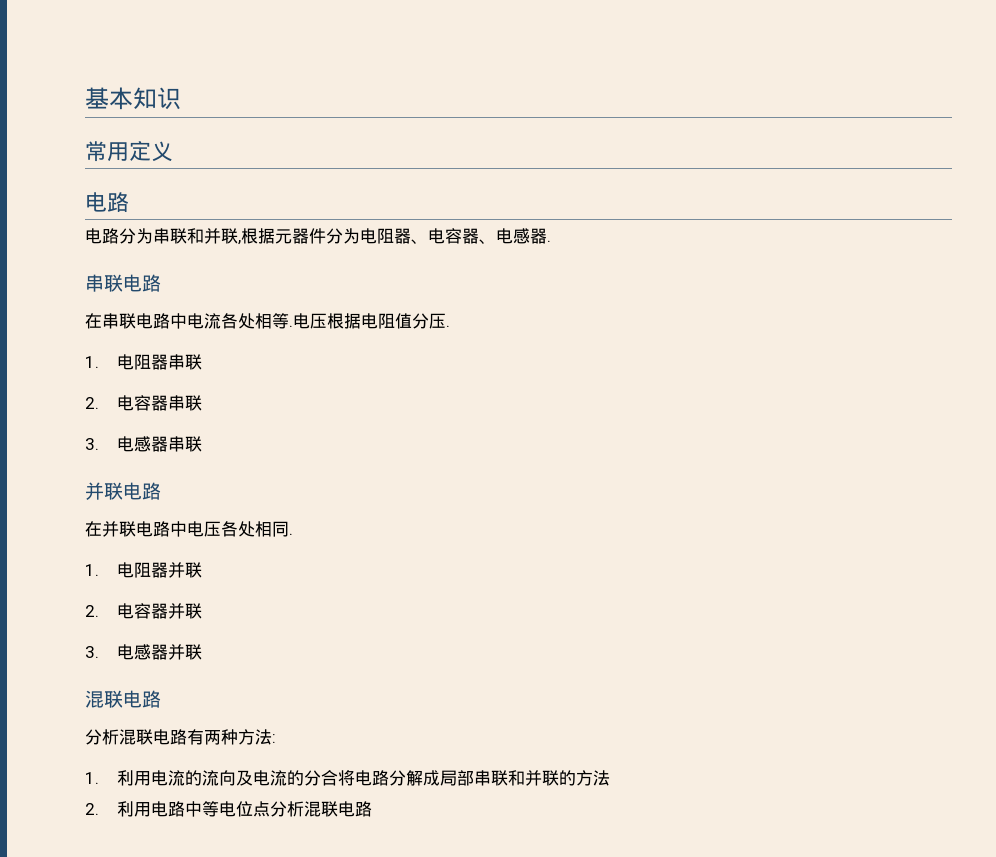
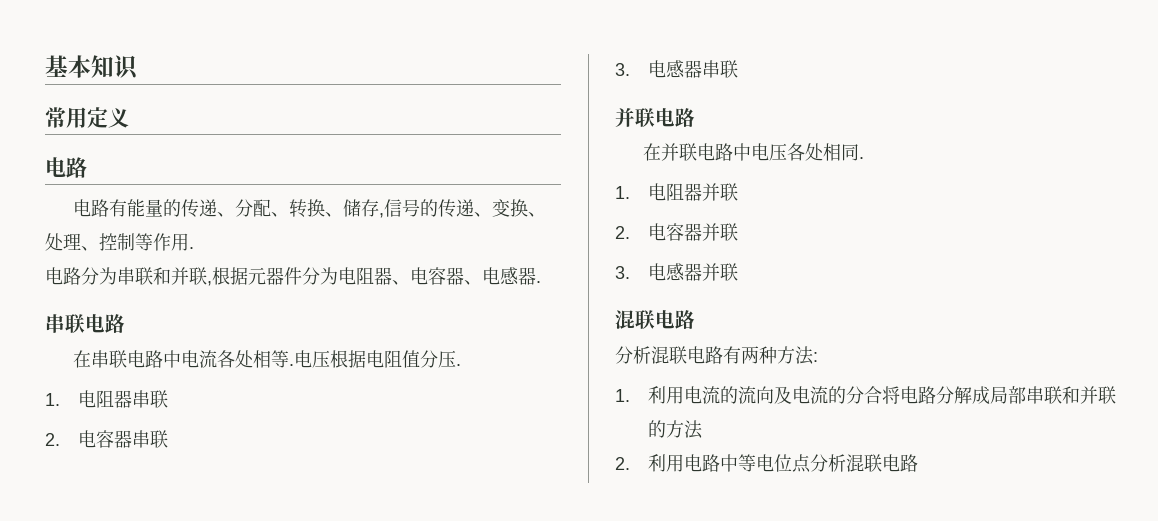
+ 电路有能量的传递、分配、转换、储存,信号的传递、变换、处理、控制等作用.

